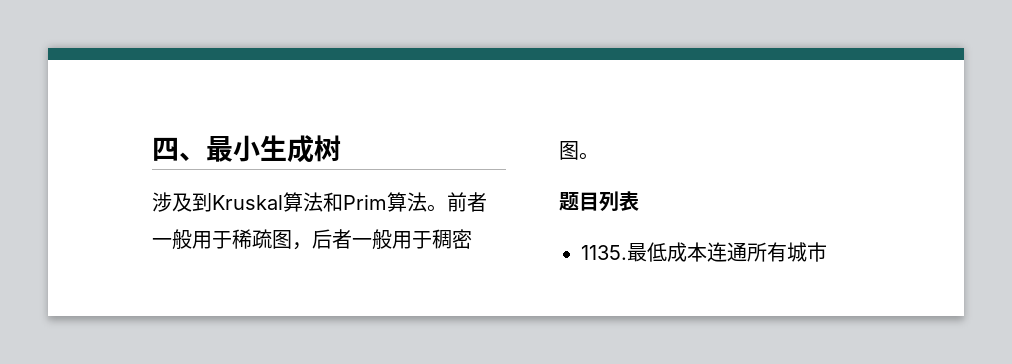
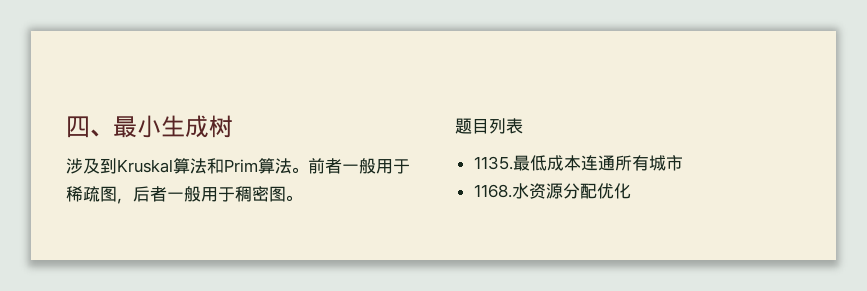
+ 1168.水资源分配优化

